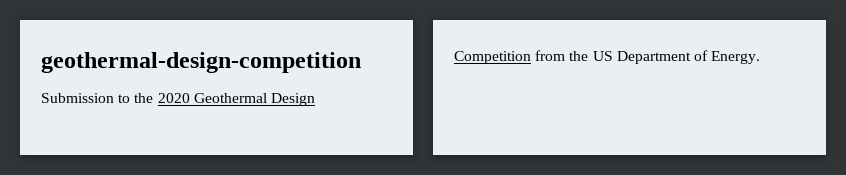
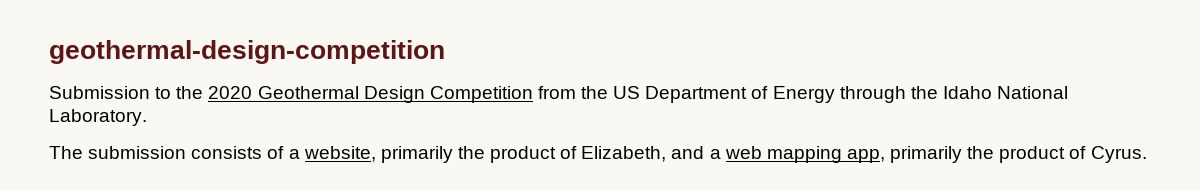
- Submission to the 2020 Geothermal Design Competition from the US Department of Energy.
+ Submission to the 2020 Geothermal Design Competition from the US Department of Energy through the Idaho National Laboratory.
+ The submission consists of a website, primarily the product of Elizabeth, and a web mapping app, primarily the product of Cyrus.

